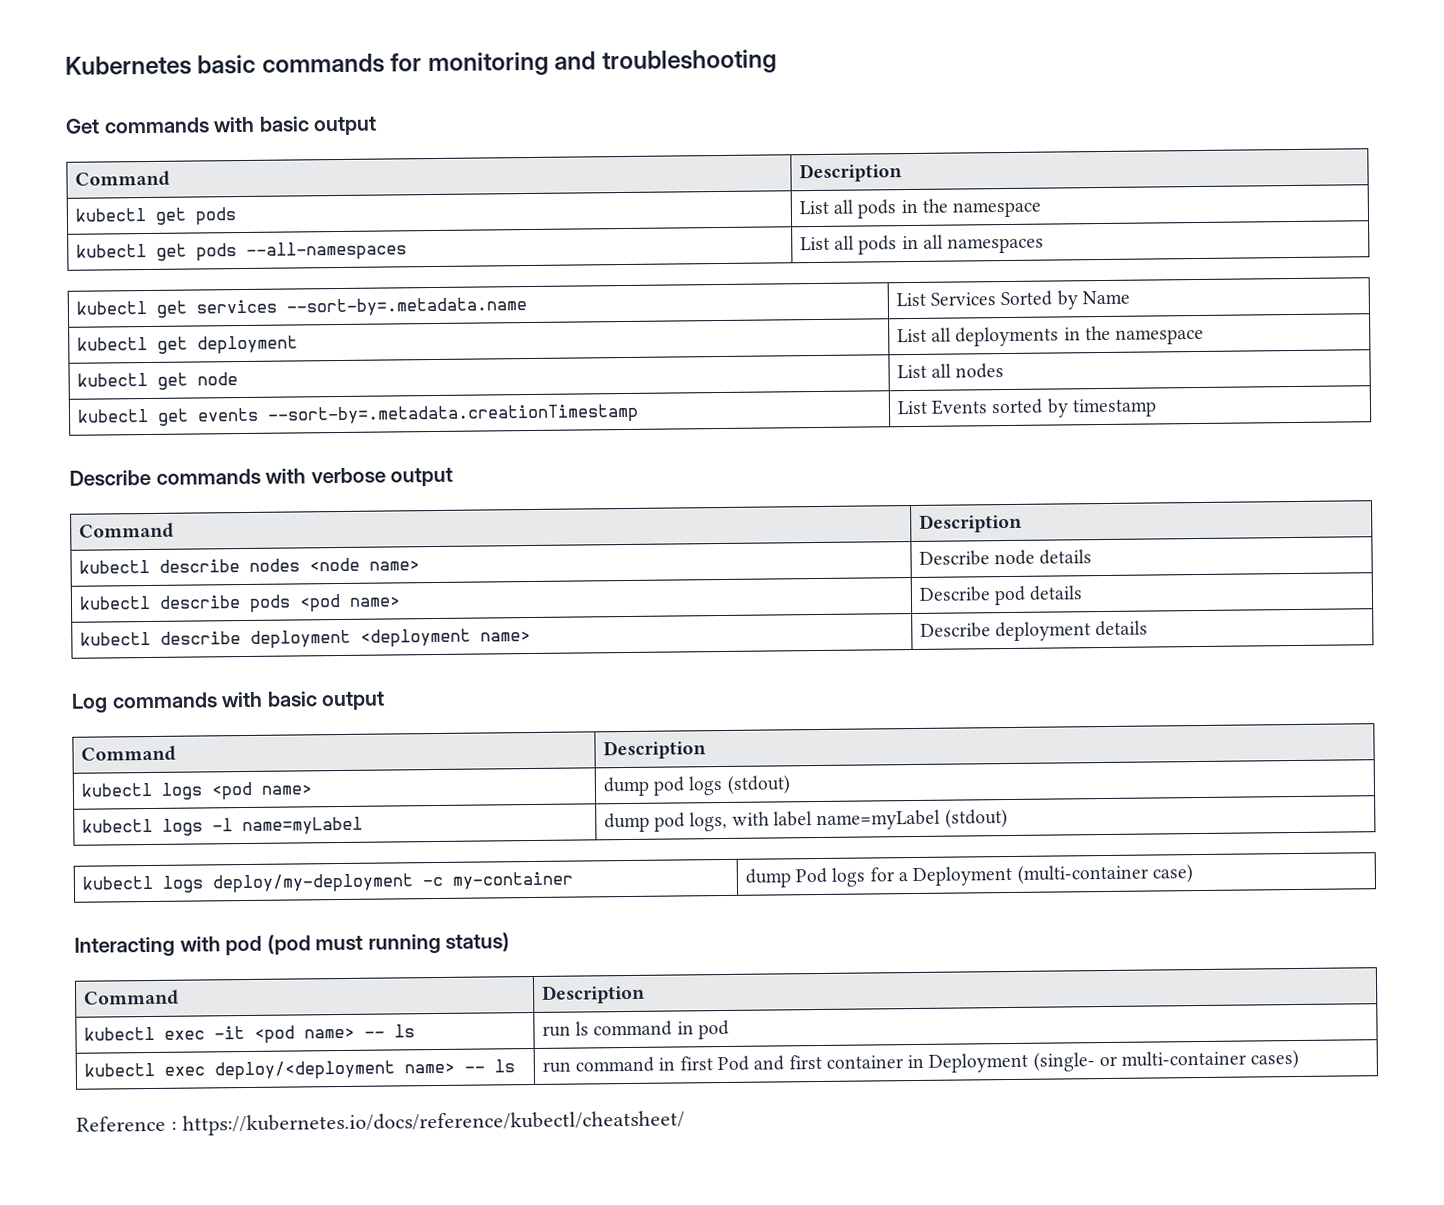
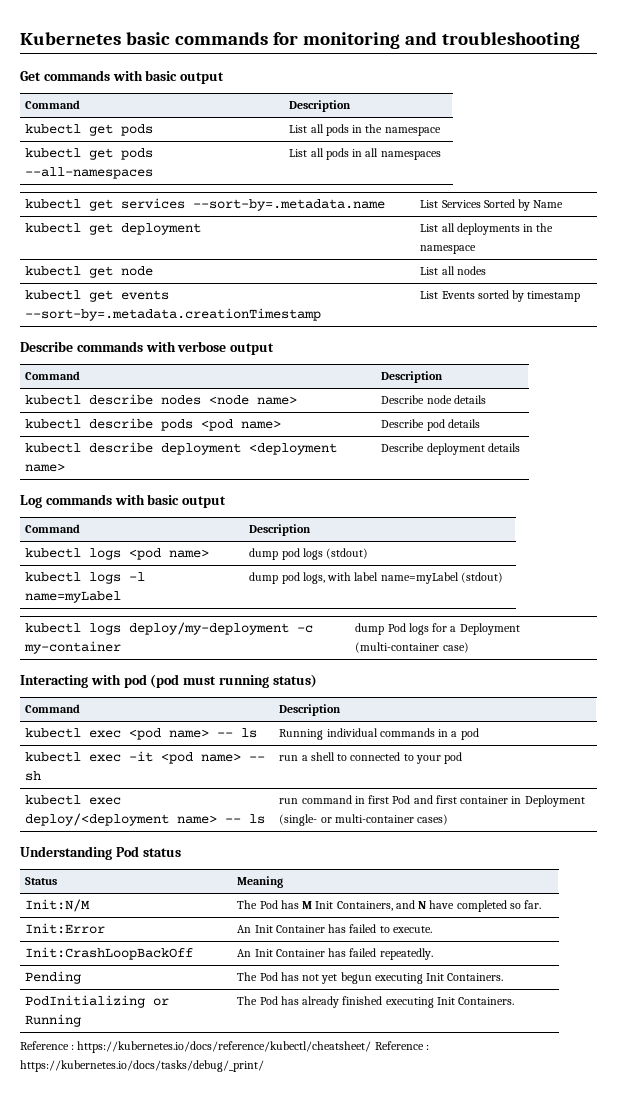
- kubectl exec -it <pod name> -- ls | run ls command in pod
+ kubectl exec <pod name> -- ls | Running individual commands in a pod
+ kubectl exec -it <pod name> -- sh | run a shell to connected to your pod
+ Understanding Pod status
+ Status | Meaning
+ Init:N/M | The Pod has M Init Containers, and N have completed so far.
+ Init:Error | An Init Container has failed to execute.
+ Init:CrashLoopBackOff | An Init Container has failed repeatedly.
+ Pending | The Pod has not yet begun executing Init Containers.
+ PodInitializing or Running | The Pod has already finished executing Init Containers.
- Reference : https://kubernetes.io/docs/reference/kubectl/cheatsheet/
+ Reference : https://kubernetes.io/docs/reference/kubectl/cheatsheet/ Reference : https://kubernetes.io/docs/tasks/debug/_print/

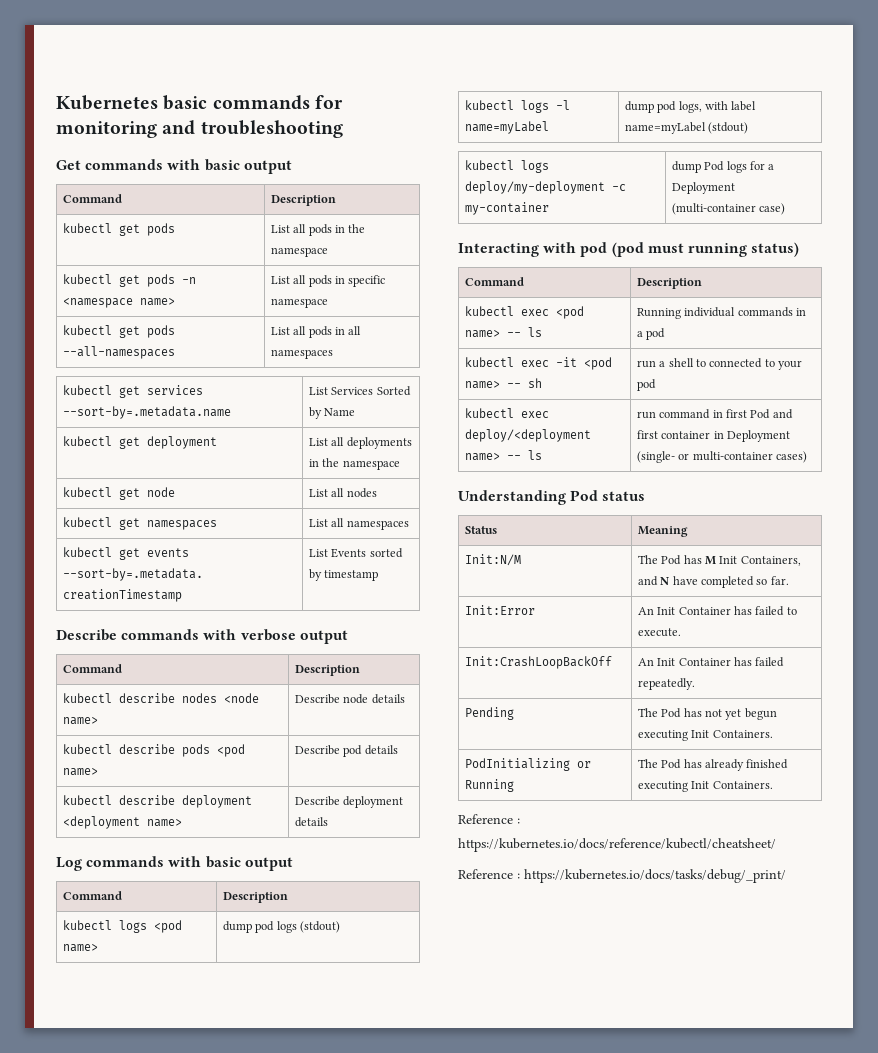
+ kubectl get pods -n <namespace name> | List all pods in specific namespace
+ kubectl get namespaces | List all namespaces
- Reference : https://kubernetes.io/docs/reference/kubectl/cheatsheet/ Reference : https://kubernetes.io/docs/tasks/debug/_print/
+ Reference : https://kubernetes.io/docs/reference/kubectl/cheatsheet/
+ Reference : https://kubernetes.io/docs/tasks/debug/_print/

